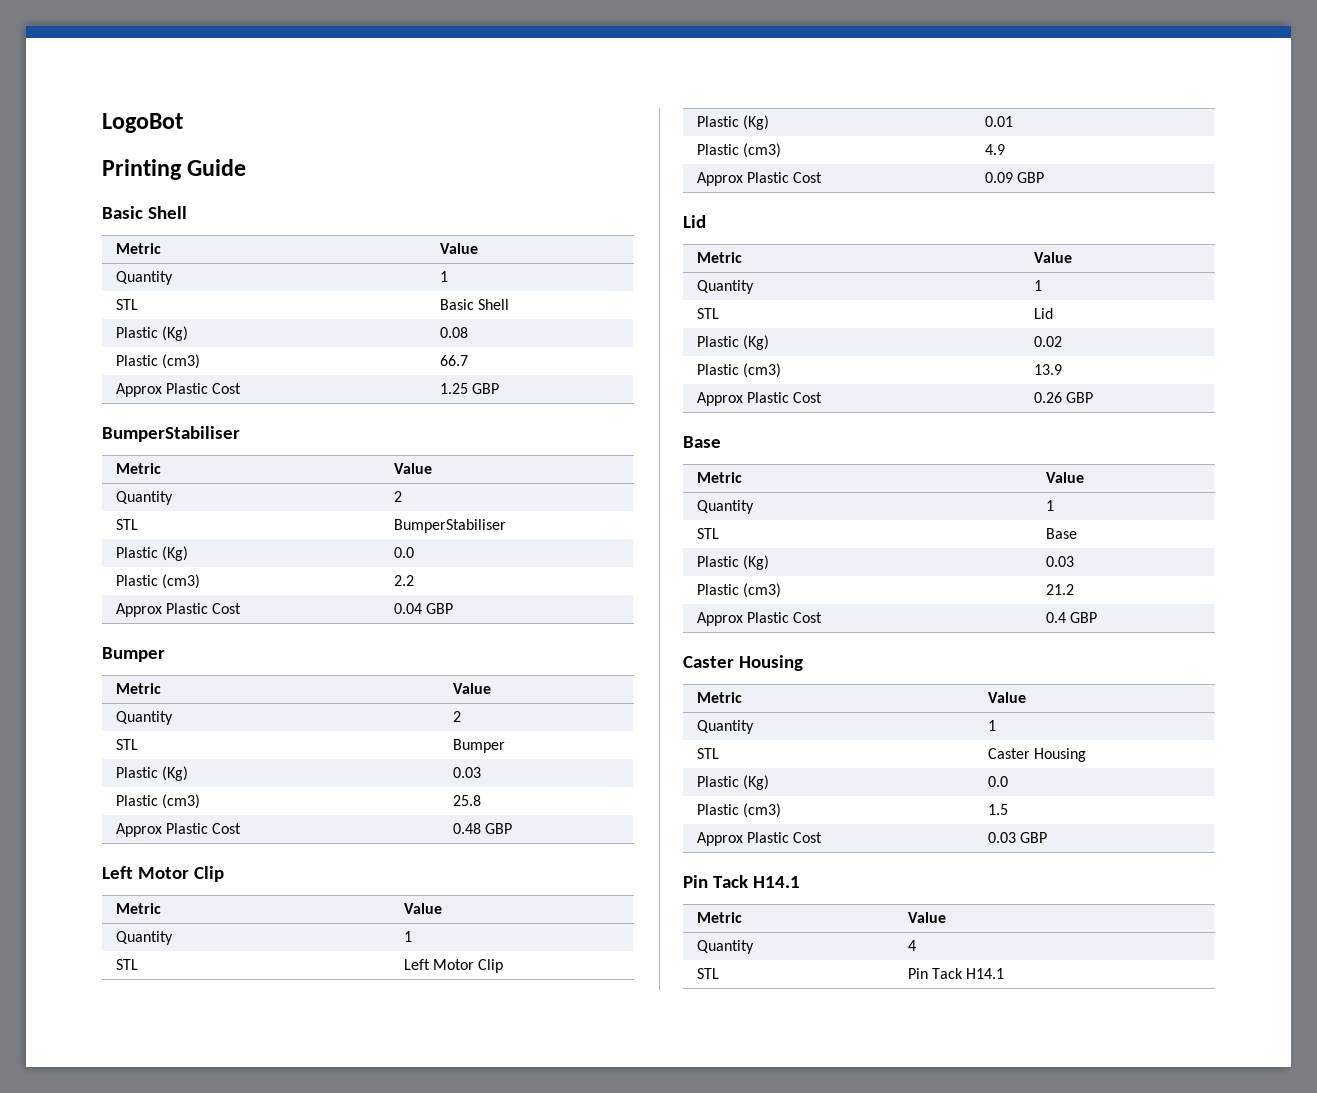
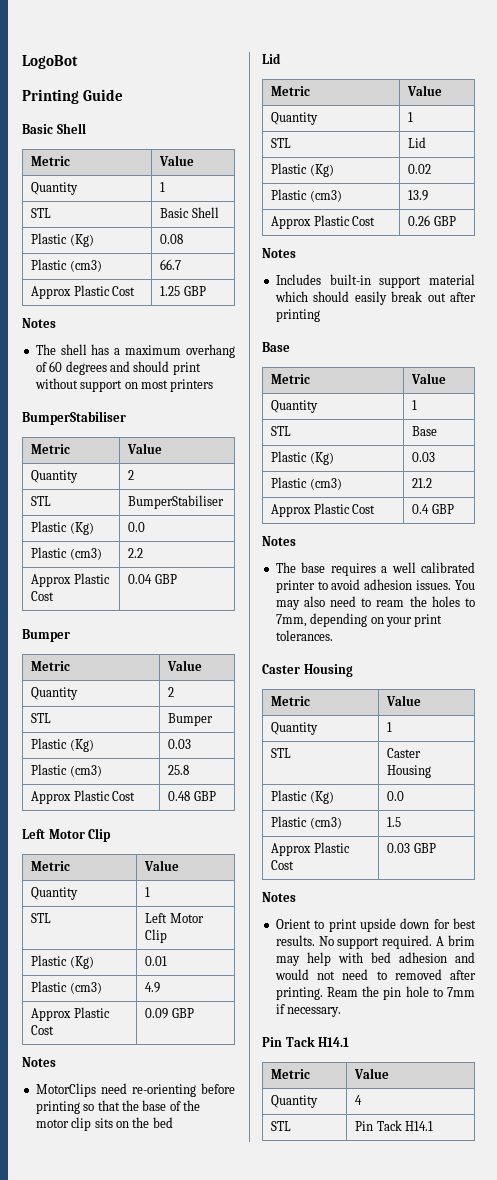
  Approx Plastic Cost | 1.25 GBP
+ Notes
+ The shell has a maximum overhang of 60 degrees and should print without support on most printers
  Approx Plastic Cost | 0.09 GBP
+ Notes
+ MotorClips need re-orienting before printing so that the base of the motor clip sits on the bed
  Approx Plastic Cost | 0.26 GBP
+ Notes
+ Includes built-in support material which should easily break out after printing
  Approx Plastic Cost | 0.4 GBP
+ Notes
+ The base requires a well calibrated printer to avoid adhesion issues. You may also need to ream the holes to 7mm, depending on your print tolerances.
  Approx Plastic Cost | 0.03 GBP
+ Notes
+ Orient to print upside down for best results. No support required. A brim may help with bed adhesion and would not need to removed after printing. Ream the pin hole to 7mm if necessary.

